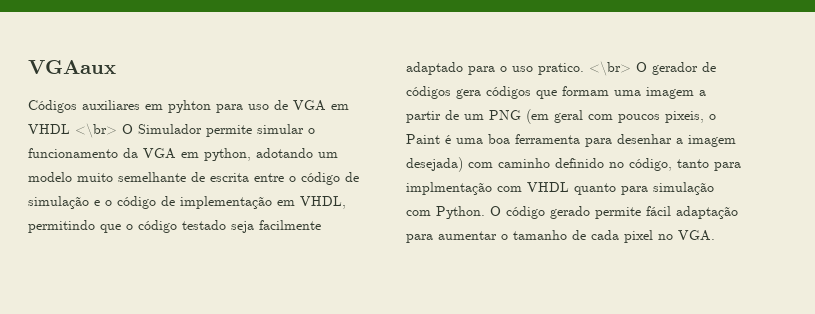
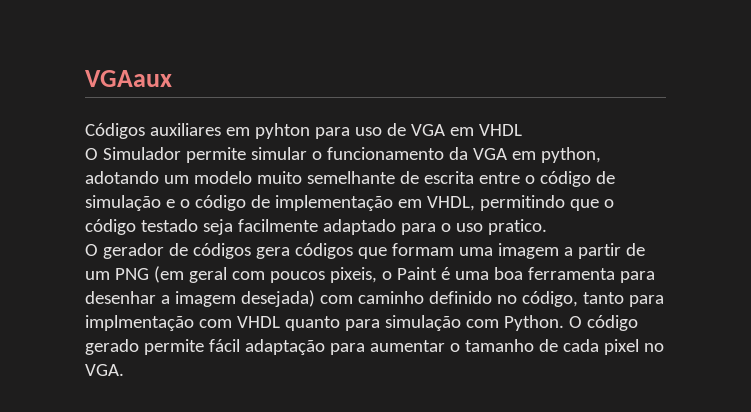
- Códigos auxiliares em pyhton para uso de VGA em VHDL <\br> O Simulador permite simular o funcionamento da VGA em python, adotando um modelo muito semelhante de escrita entre o código de simulação e o código de implementação em VHDL, permitindo que o código testado seja facilmente adaptado para o uso pratico. <\br> O gerador de códigos gera códigos que formam uma imagem a partir de um PNG (em geral com poucos pixeis, o Paint é uma boa ferramenta para desenhar a imagem desejada) com caminho definido no código, tanto para implmentação com VHDL quanto para simulação com Python.
+ Códigos auxiliares em pyhton para uso de VGA em VHDL
+ O Simulador permite simular o funcionamento da VGA em python, adotando um modelo muito semelhante de escrita entre o código de simulação e o código de implementação em VHDL, permitindo que o código testado seja facilmente adaptado para o uso pratico.
+ O gerador de códigos gera códigos que formam uma imagem a partir de um PNG (em geral com poucos pixeis, o Paint é uma boa ferramenta para desenhar a imagem desejada) com caminho definido no código, tanto para implmentação com VHDL quanto para simulação com Python.

